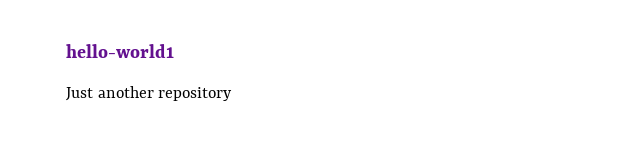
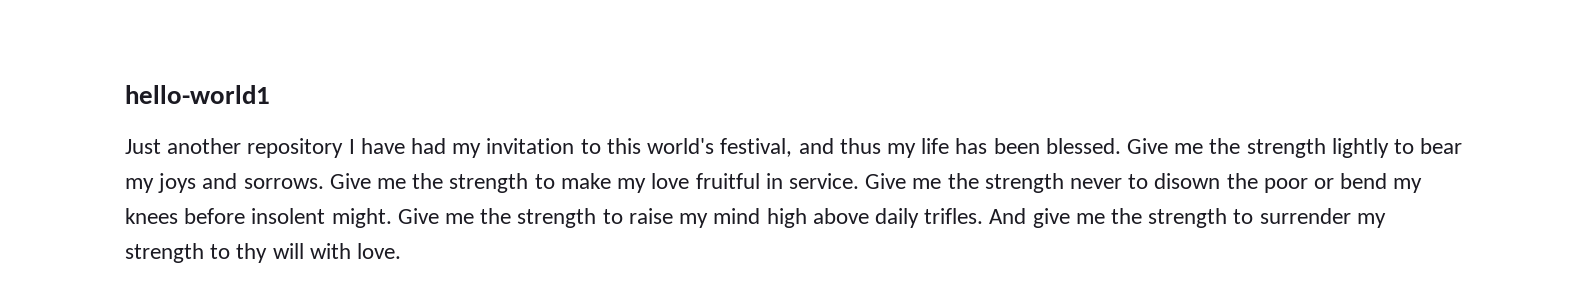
- Just another repository
+ Just another repository I have had my invitation to this world's festival, and thus my life has been blessed. Give me the strength lightly to bear my joys and sorrows. Give me the strength to make my love fruitful in service. Give me the strength never to disown the poor or bend my knees before insolent might. Give me the strength to raise my mind high above daily trifles. And give me the strength to surrender my strength to thy will with love.

